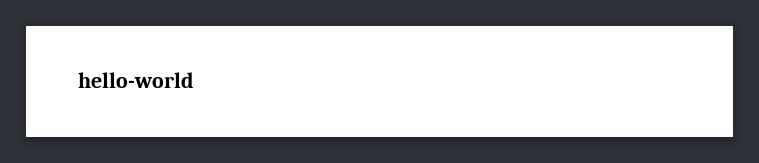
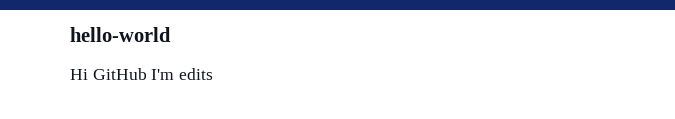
+ Hi GitHub I'm edits

